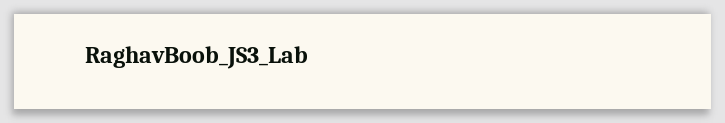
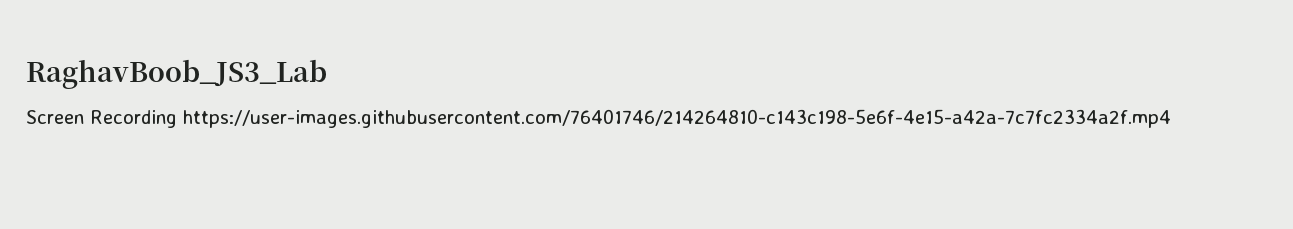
+ Screen Recording https://user-images.githubusercontent.com/76401746/214264810-c143c198-5e6f-4e15-a42a-7c7fc2334a2f.mp4

